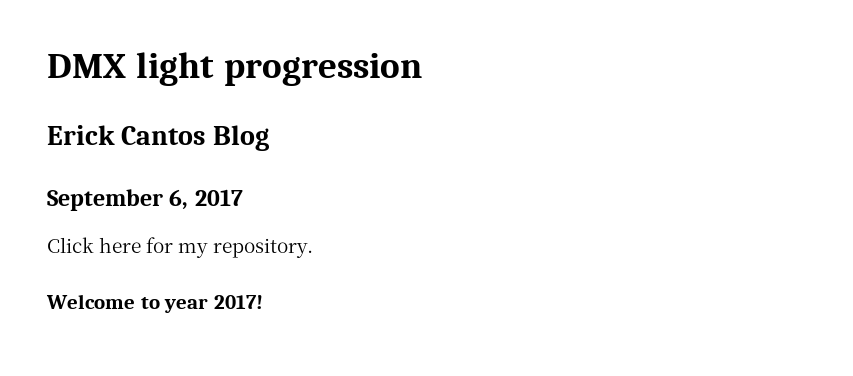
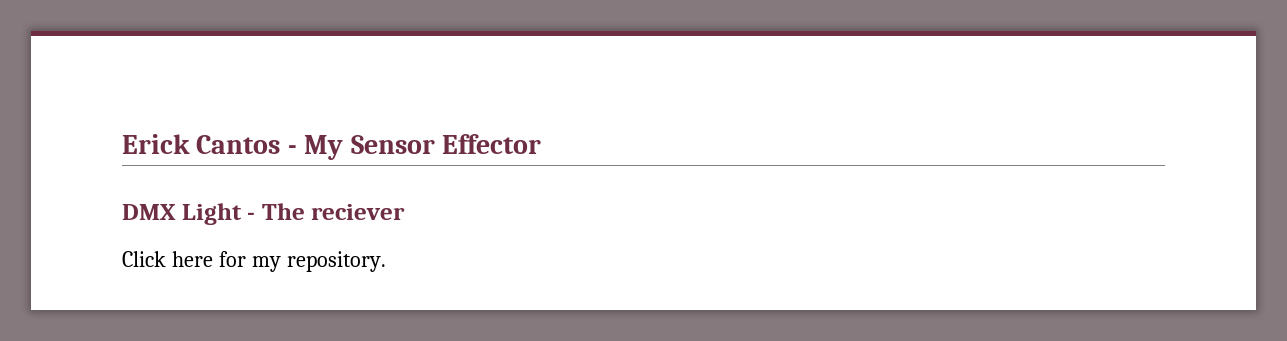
- DMX light progression
- Erick Cantos Blog
- September 6, 2017
+ Erick Cantos - My Sensor Effector
+ DMX Light - The reciever
- Welcome to year 2017!

